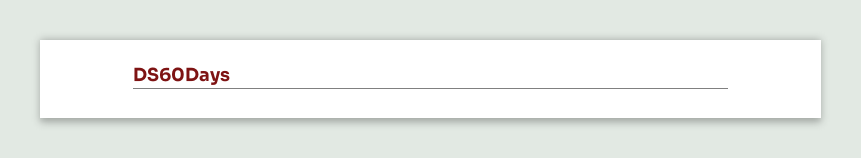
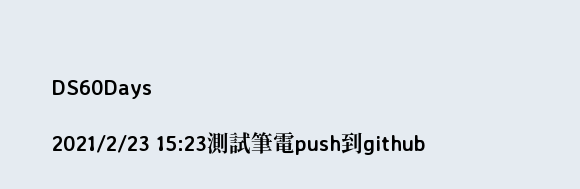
+ 2021/2/23 15:23測試筆電push到github

